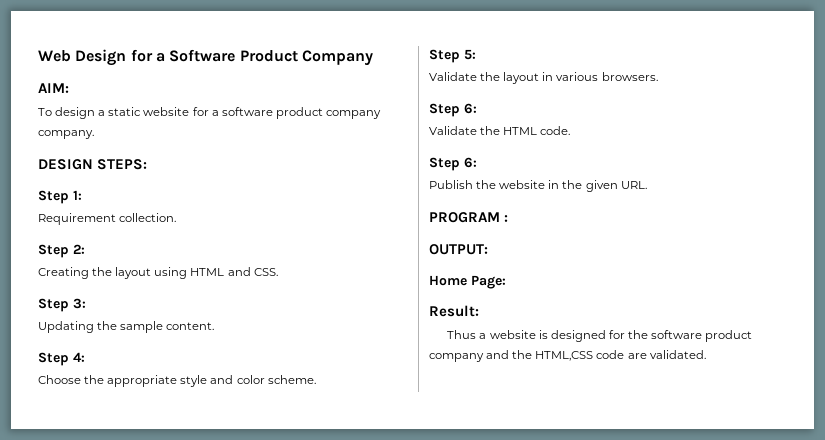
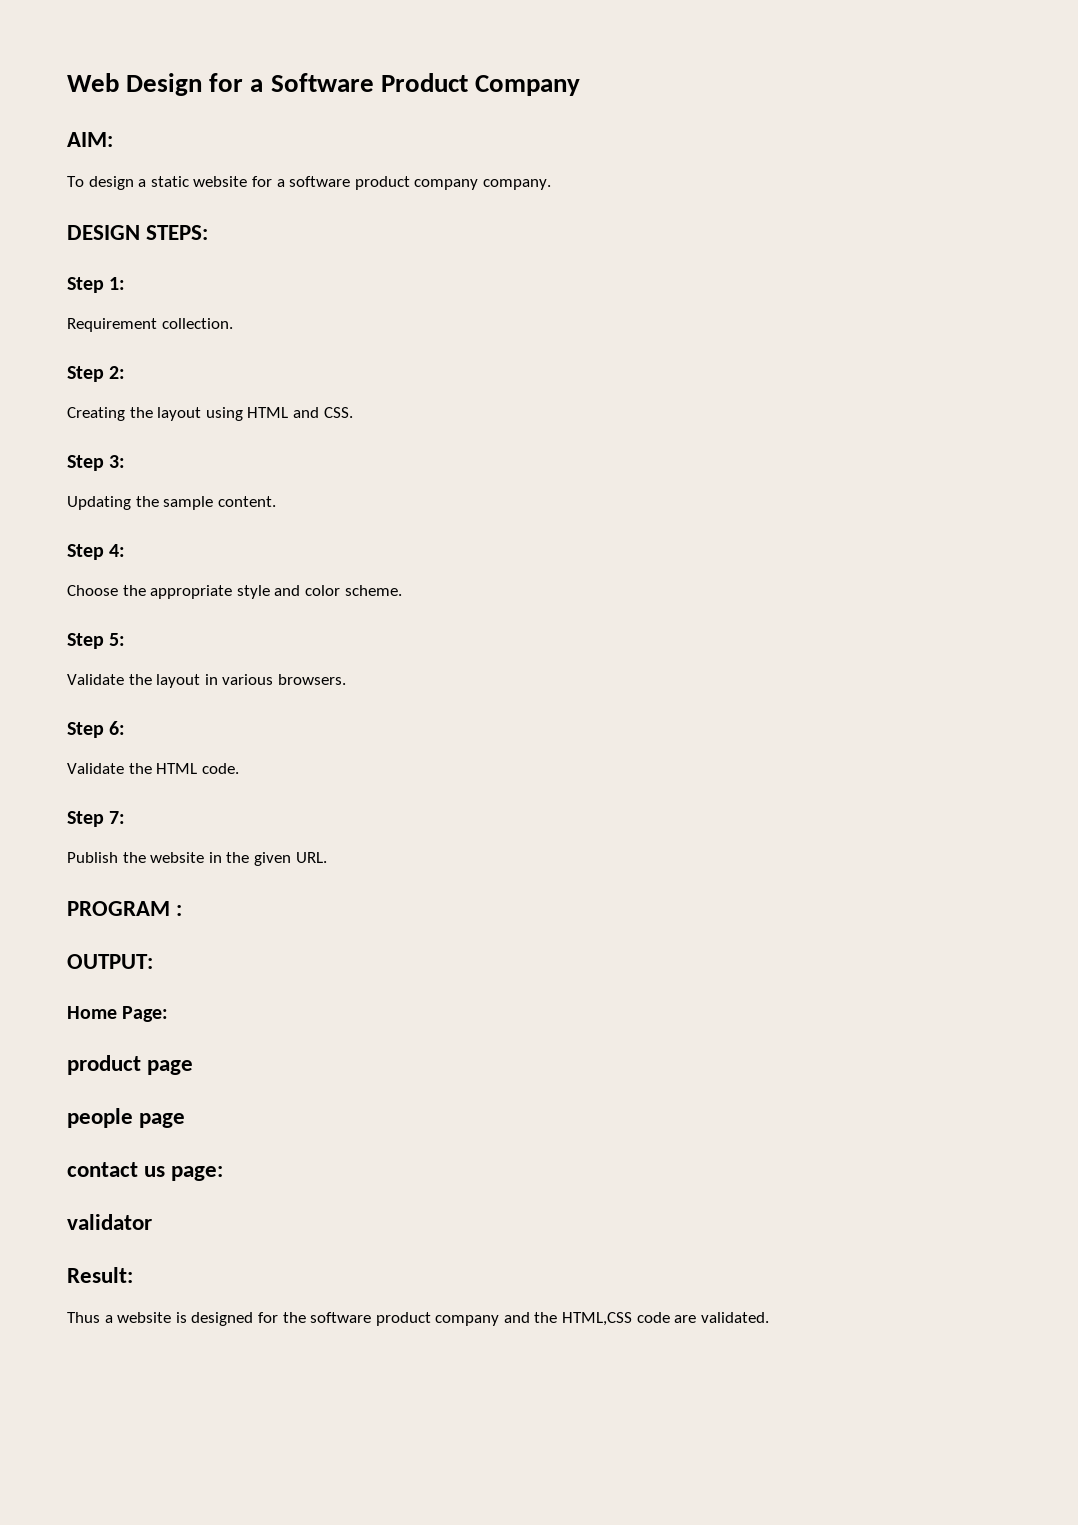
  Validate the HTML code.
- Step 6:
+ Step 7:
+ product page
+ people page
+ contact us page:
+ validator

